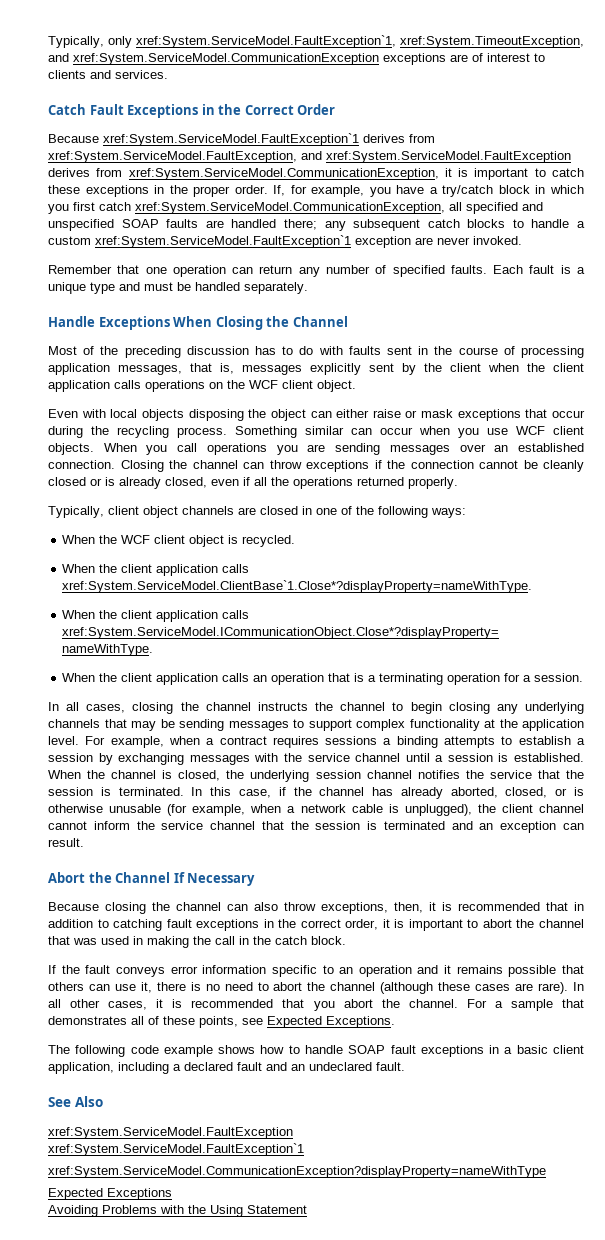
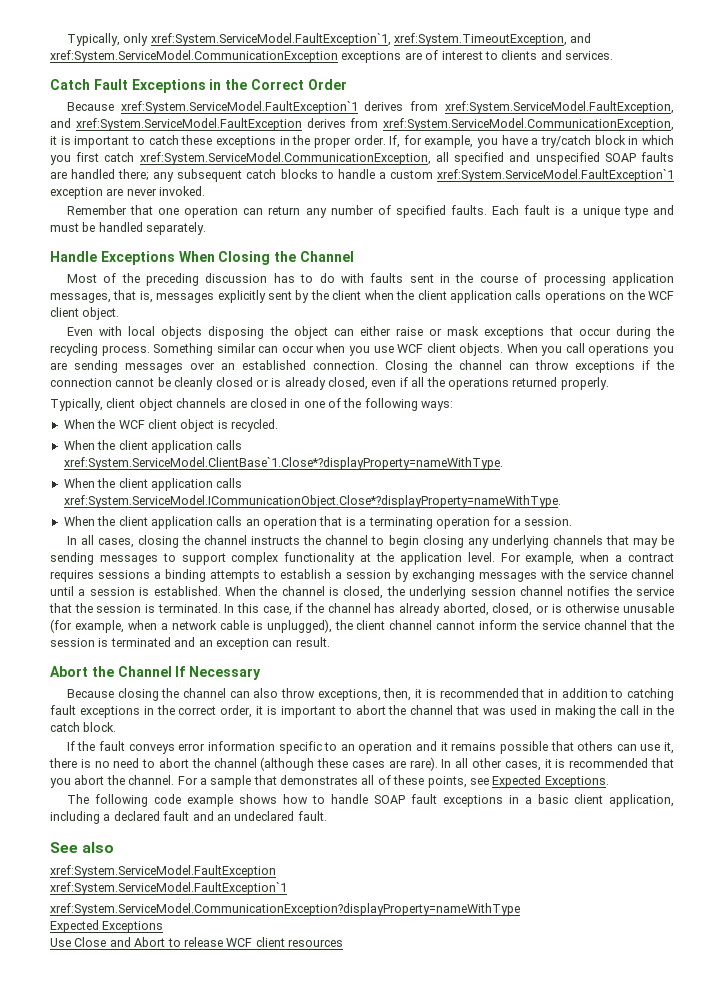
- See Also
+ See also
- Avoiding Problems with the Using Statement
+ Use Close and Abort to release WCF client resources

